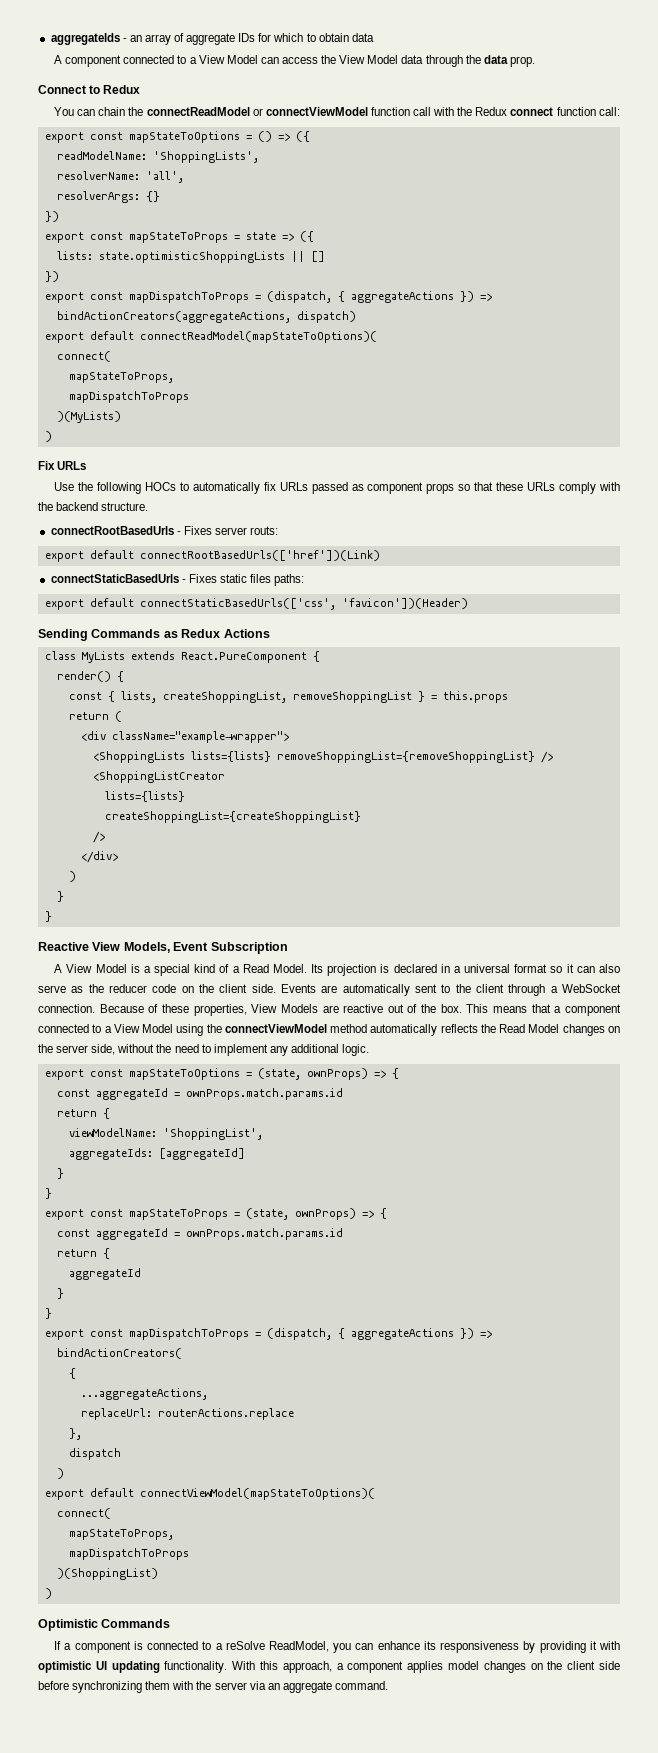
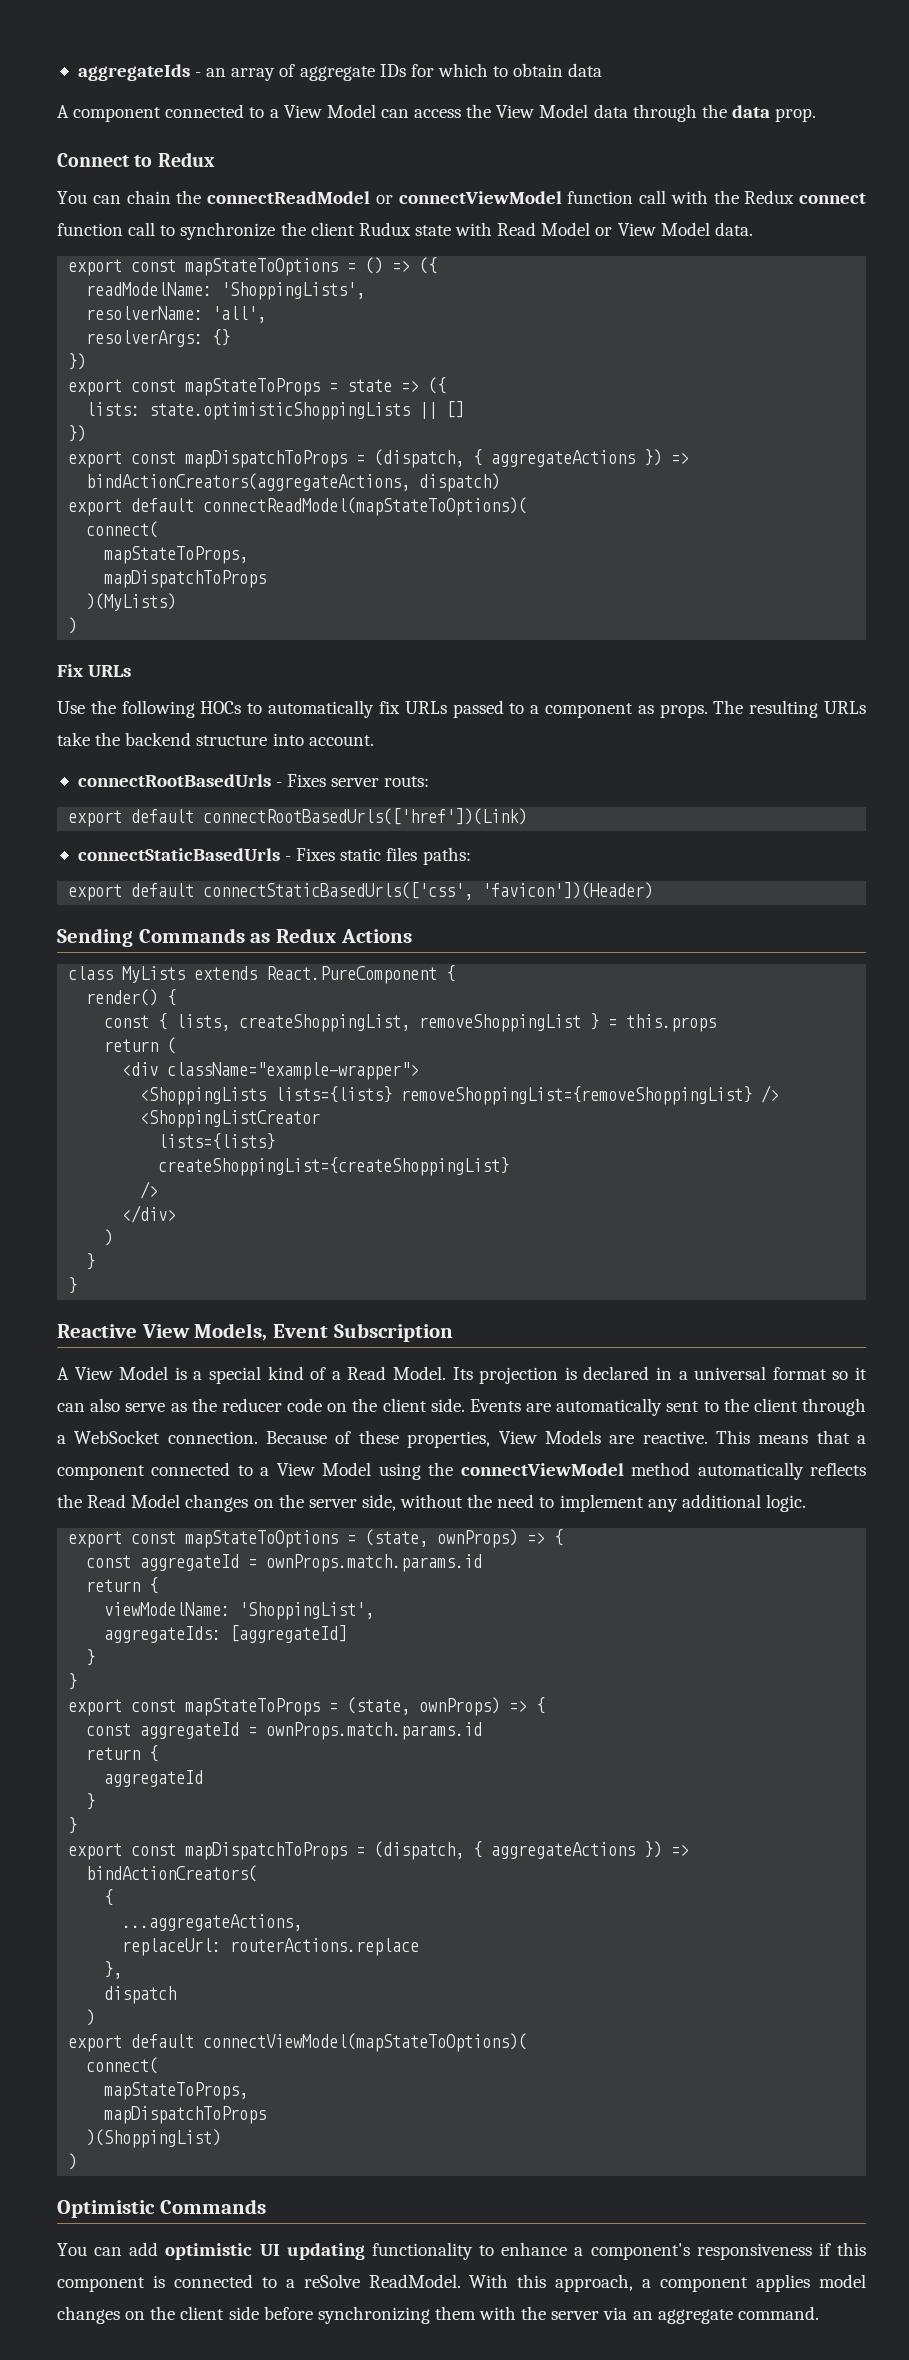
- You can chain the connectReadModel or connectViewModel function call with the Redux connect function call:
+ You can chain the connectReadModel or connectViewModel function call with the Redux connect function call to synchronize the client Rudux state with Read Model or View Model data.
- Use the following HOCs to automatically fix URLs passed as component props so that these URLs comply with the backend structure.
+ Use the following HOCs to automatically fix URLs passed to a component as props. The resulting URLs take the backend structure into account.
- Because of these properties, View Models are reactive out of the box.
+ Because of these properties, View Models are reactive.
- If a component is connected to a reSolve ReadModel, you can enhance its responsiveness by providing it with optimistic UI updating functionality.
+ You can add optimistic UI updating functionality to enhance a component's responsiveness if this component is connected to a reSolve ReadModel.

